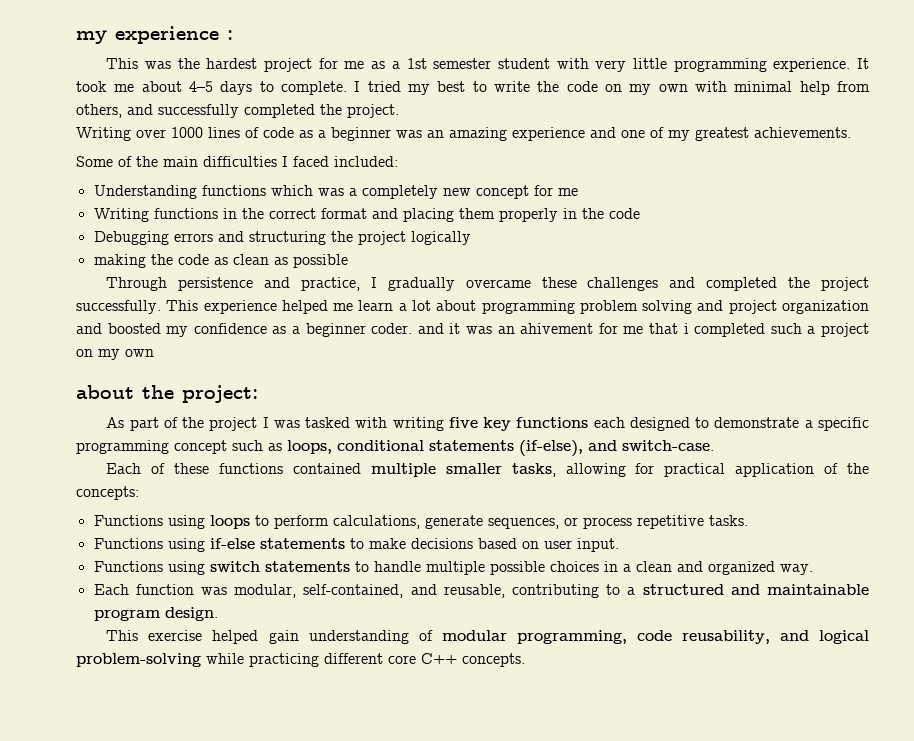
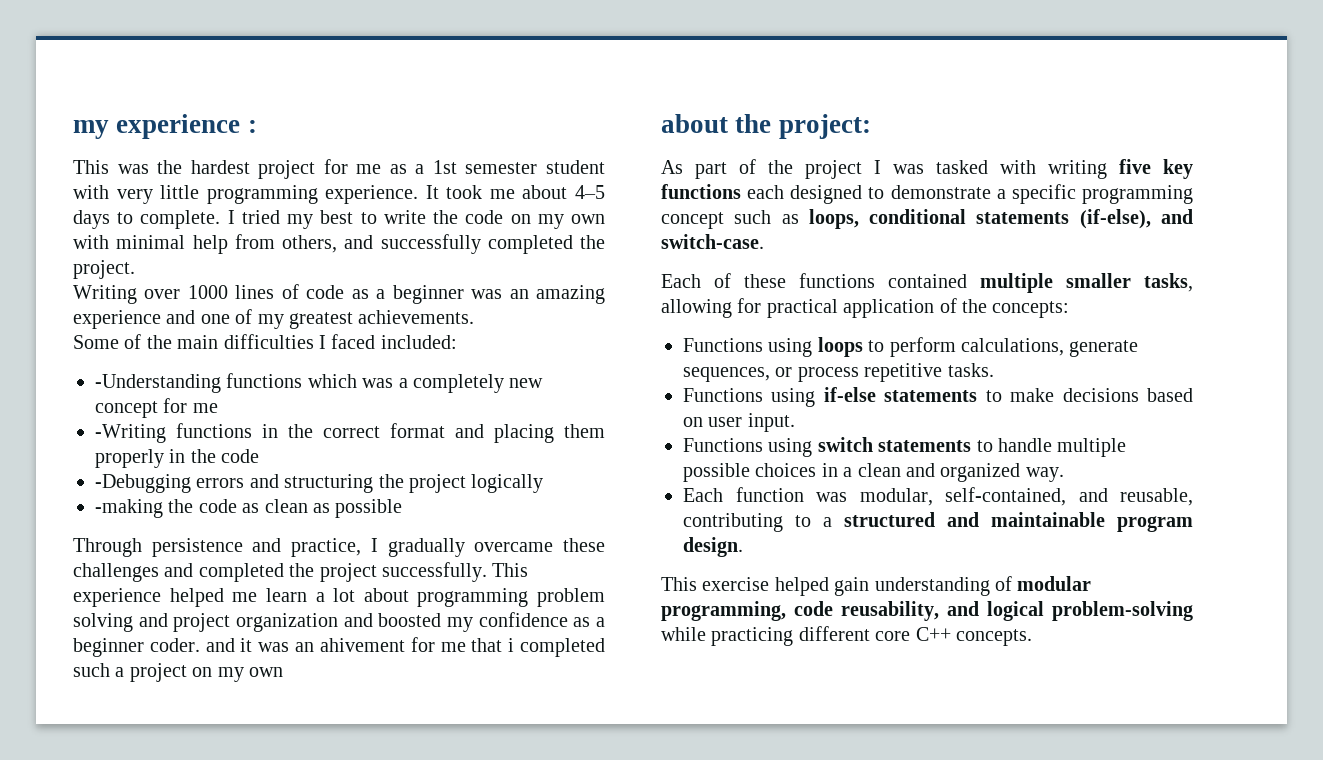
- Understanding functions which was a completely new concept for me
+ -Understanding functions which was a completely new concept for me
- Writing functions in the correct format and placing them properly in the code
+ -Writing functions in the correct format and placing them properly in the code
- Debugging errors and structuring the project logically
+ -Debugging errors and structuring the project logically
- making the code as clean as possible
+ -making the code as clean as possible

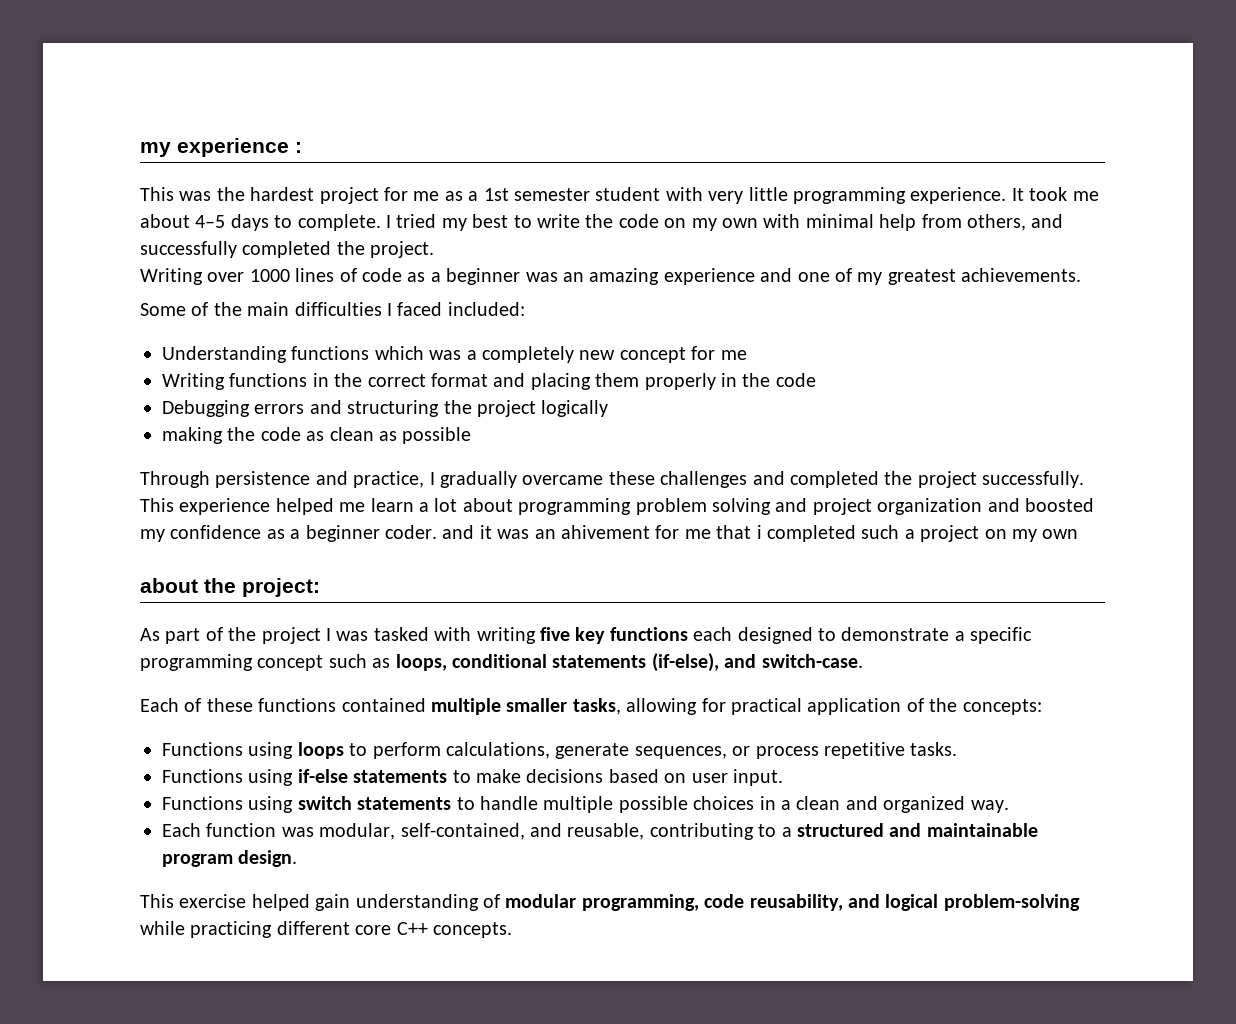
- -Understanding functions which was a completely new concept for me
+ Understanding functions which was a completely new concept for me
- -Writing functions in the correct format and placing them properly in the code
+ Writing functions in the correct format and placing them properly in the code
- -Debugging errors and structuring the project logically
+ Debugging errors and structuring the project logically
- -making the code as clean as possible
+ making the code as clean as possible

